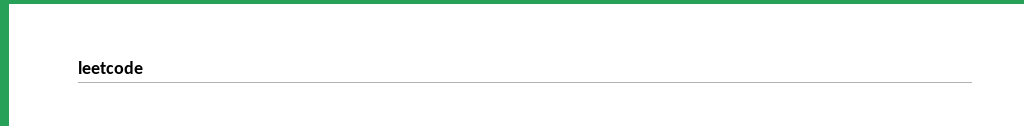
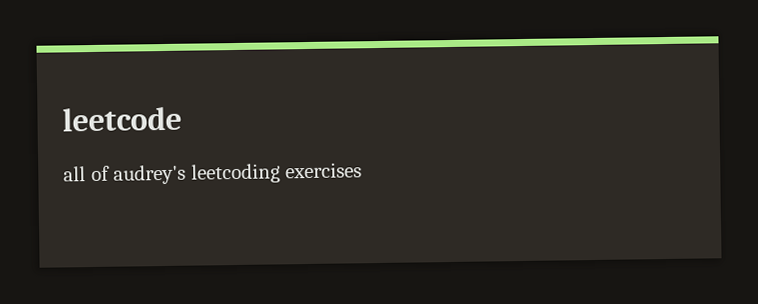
+ all of audrey's leetcoding exercises

